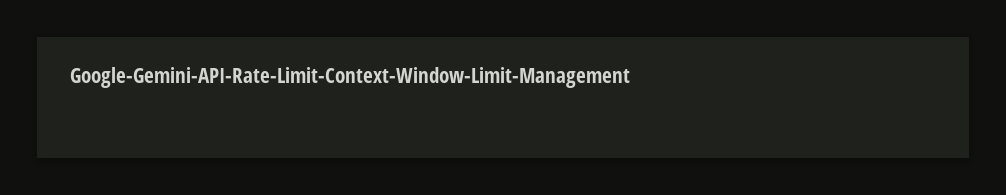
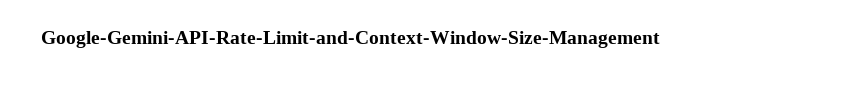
- Google-Gemini-API-Rate-Limit-Context-Window-Limit-Management
+ Google-Gemini-API-Rate-Limit-and-Context-Window-Size-Management

